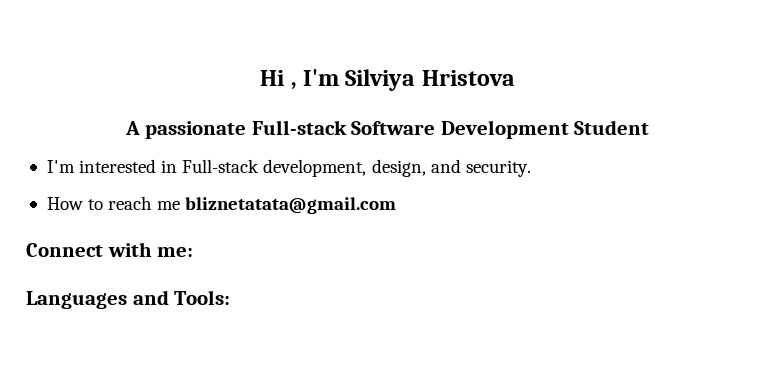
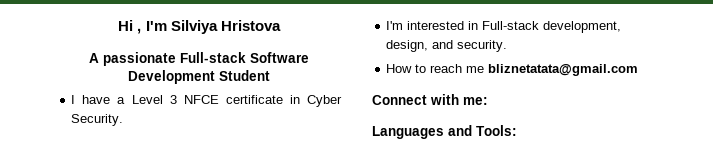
+ I have a Level 3 NFCE certificate in Cyber Security.

